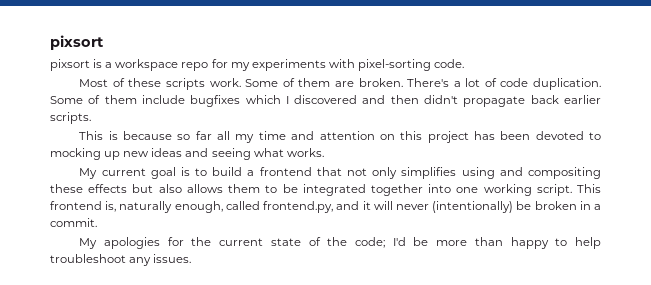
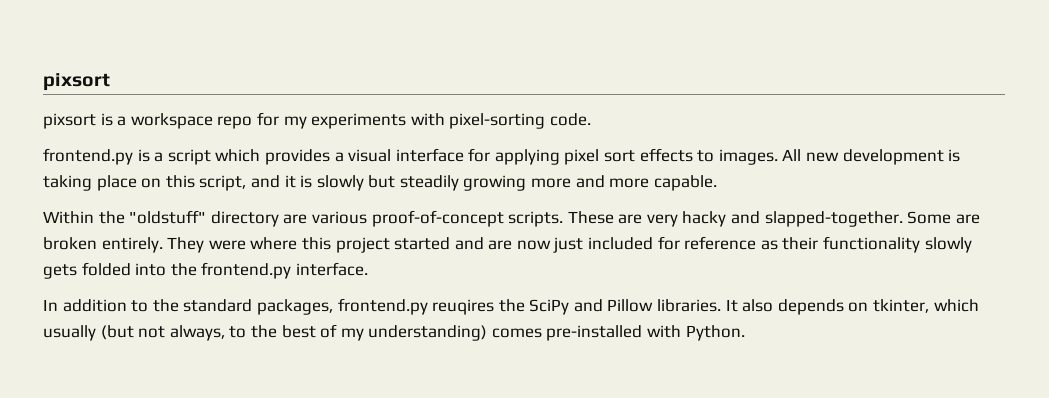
- Most of these scripts work. Some of them are broken. There's a lot of code duplication. Some of them include bugfixes which I discovered and then didn't propagate back earlier scripts.
- This is because so far all my time and attention on this project has been devoted to mocking up new ideas and seeing what works.
- My current goal is to build a frontend that not only simplifies using and compositing these effects but also allows them to be integrated together into one working script. This frontend is, naturally enough, called frontend.py, and it will never (intentionally) be broken in a commit.
- My apologies for the current state of the code; I'd be more than happy to help troubleshoot any issues.
+ frontend.py is a script which provides a visual interface for applying pixel sort effects to images. All new development is taking place on this script, and it is slowly but steadily growing more and more capable.
+ Within the "oldstuff" directory are various proof-of-concept scripts. These are very hacky and slapped-together. Some are broken entirely. They were where this project started and are now just included for reference as their functionality slowly gets folded into the frontend.py interface.
+ In addition to the standard packages, frontend.py reuqires the SciPy and Pillow libraries. It also depends on tkinter, which usually (but not always, to the best of my understanding) comes pre-installed with Python.

